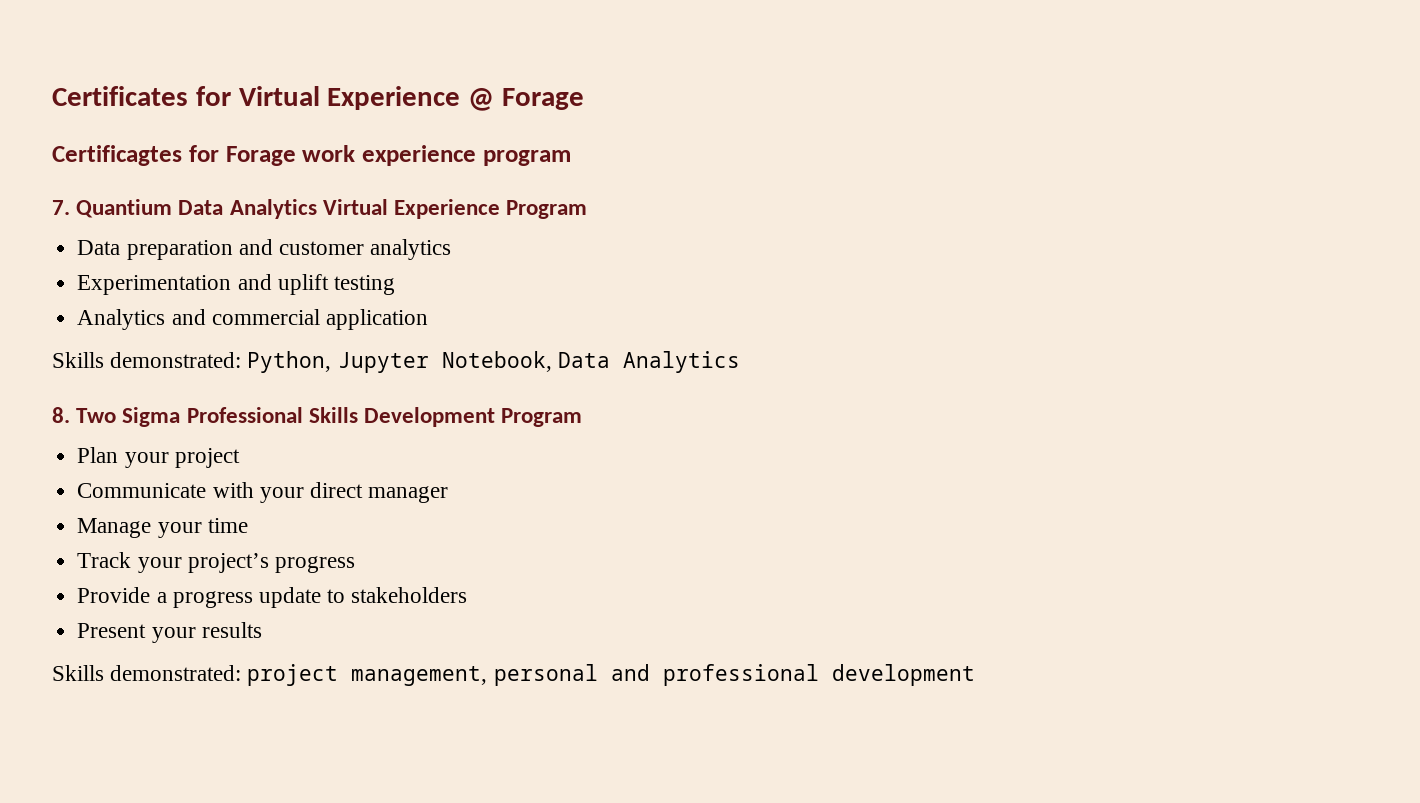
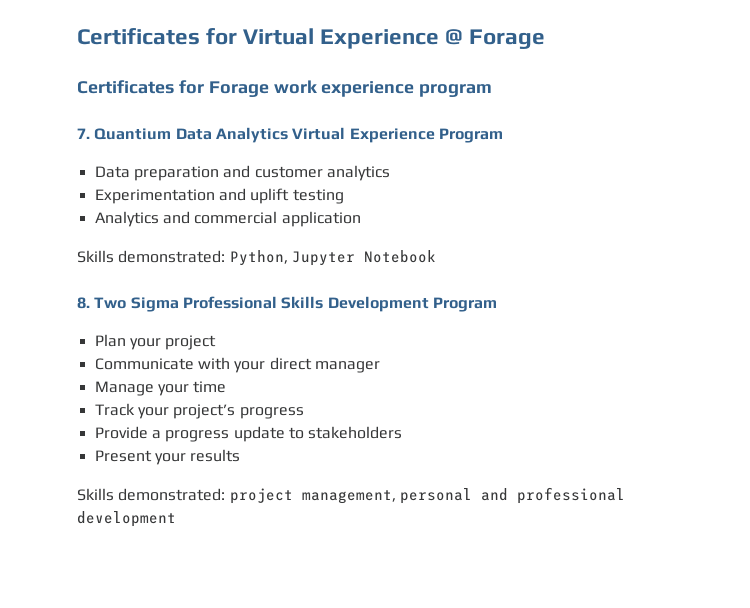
- Certificagtes for Forage work experience program
+ Certificates for Forage work experience program
- Skills demonstrated: Python, Jupyter Notebook, Data Analytics
+ Skills demonstrated: Python, Jupyter Notebook

